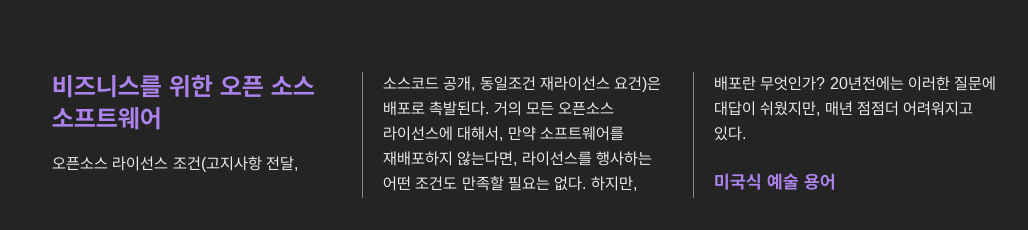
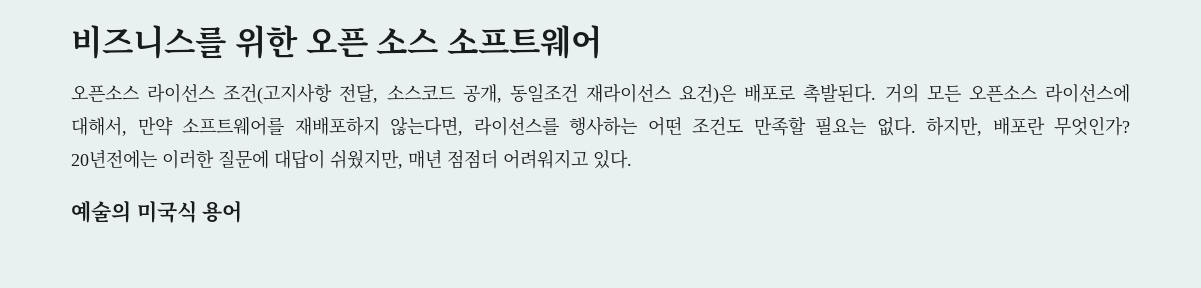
- 미국식 예술 용어
+ 예술의 미국식 용어

